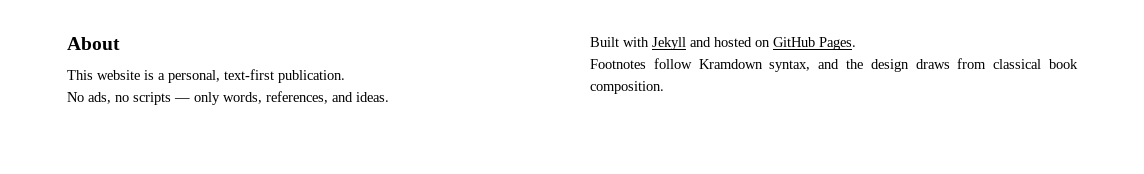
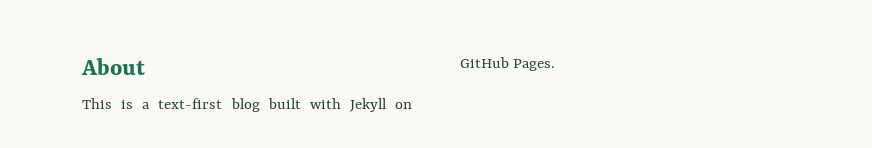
- This website is a personal, text-first publication.
- No ads, no scripts — only words, references, and ideas.
- Built with Jekyll and hosted on GitHub Pages.
- Footnotes follow Kramdown syntax, and the design draws from classical book composition.
+ This is a text-first blog built with Jekyll on GitHub Pages.

